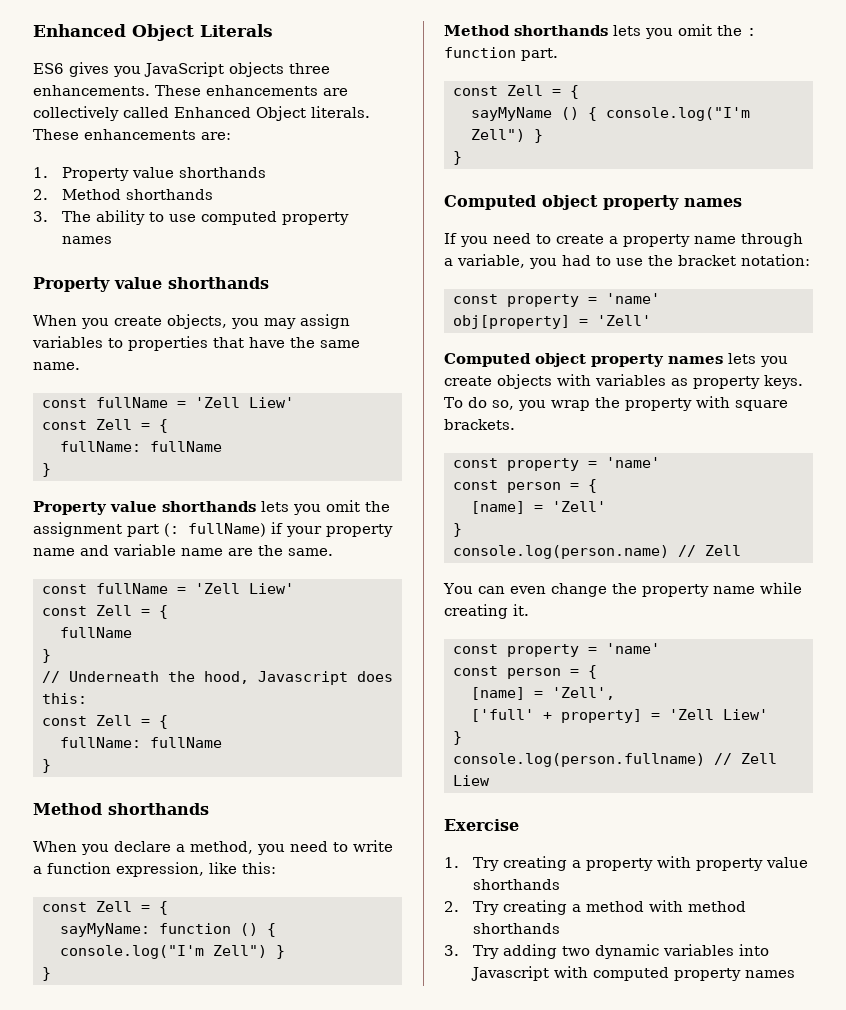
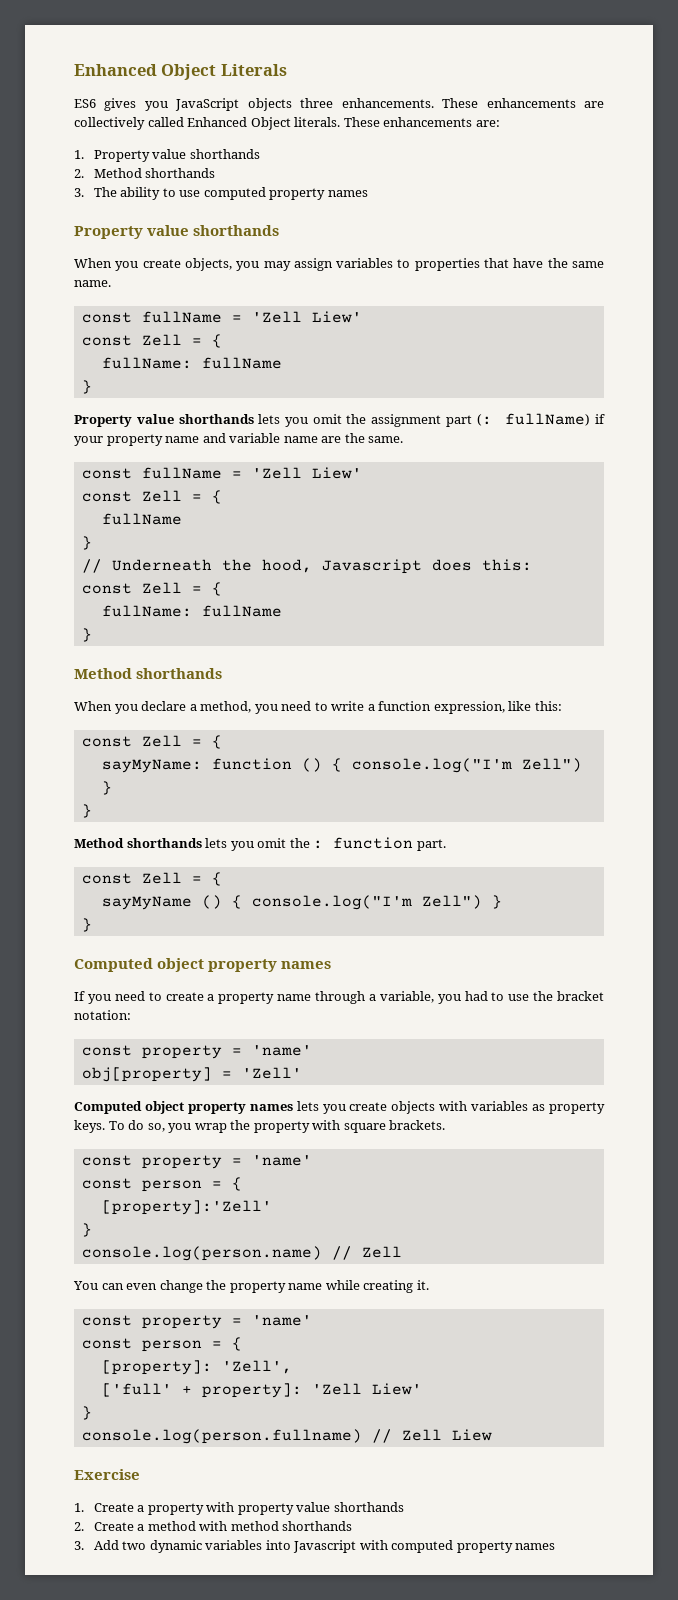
- [name] = 'Zell'
+ [property]:'Zell'
- [name] = 'Zell',
+ [property]: 'Zell',
- ['full' + property] = 'Zell Liew'
+ ['full' + property]: 'Zell Liew'
- 1. Try creating a property with property value shorthands
+ 1. Create a property with property value shorthands
- 2. Try creating a method with method shorthands
+ 2. Create a method with method shorthands
- 3. Try adding two dynamic variables into Javascript with computed property names
+ 3. Add two dynamic variables into Javascript with computed property names

